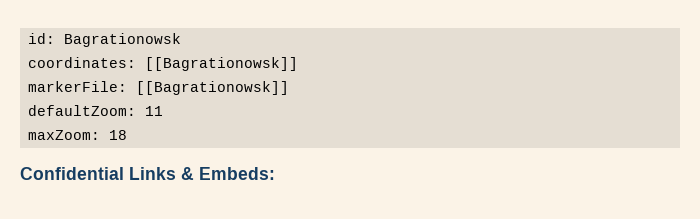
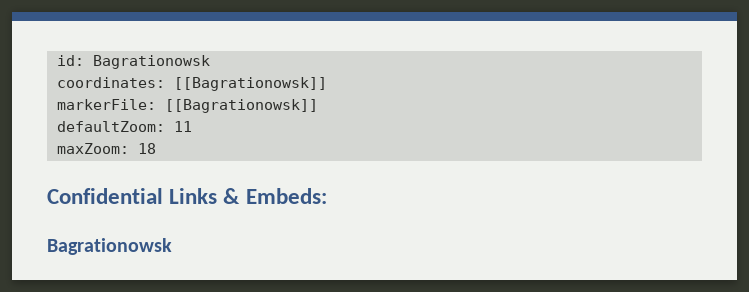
  Confidential Links & Embeds:
+ Bagrationowsk

